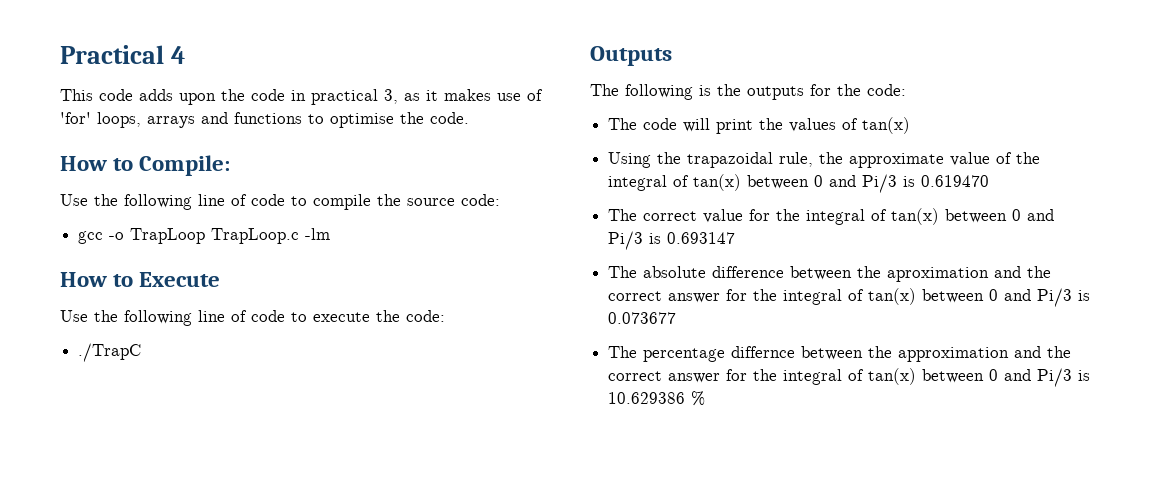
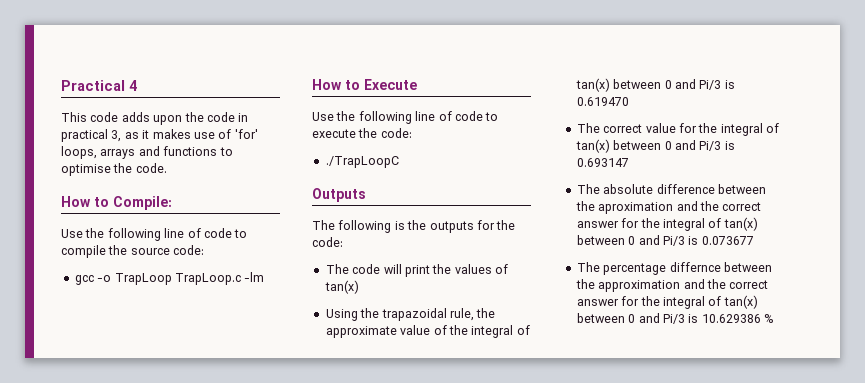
- ./TrapC
+ ./TrapLoopC

